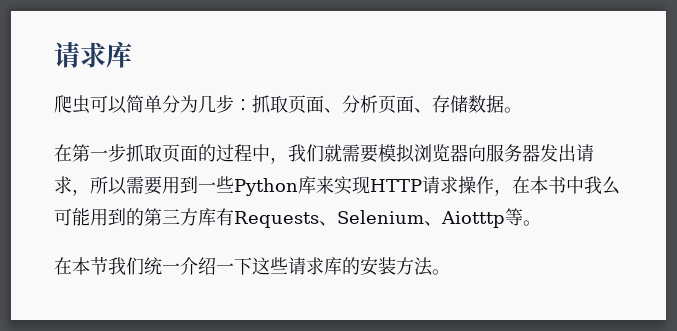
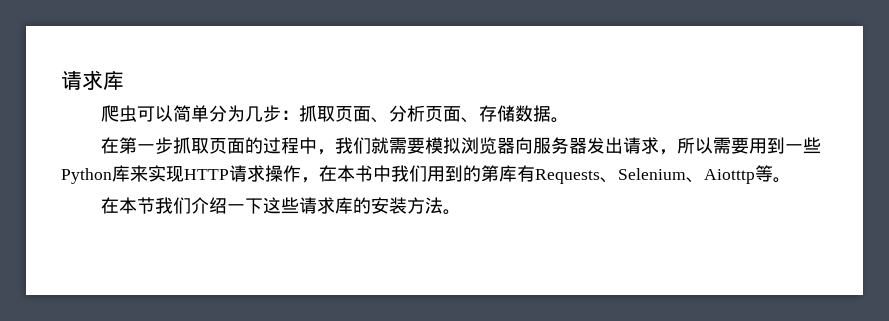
- 在第一步抓取页面的过程中，我们就需要模拟浏览器向服务器发出请求，所以需要用到一些Python库来实现HTTP请求操作，在本书中我么可能用到的第三方库有Requests、Selenium、Aiotttp等。
+ 在第一步抓取页面的过程中，我们就需要模拟浏览器向服务器发出请求，所以需要用到一些Python库来实现HTTP请求操作，在本书中我们用到的第库有Requests、Selenium、Aiotttp等。
- 在本节我们统一介绍一下这些请求库的安装方法。
+ 在本节我们介绍一下这些请求库的安装方法。

